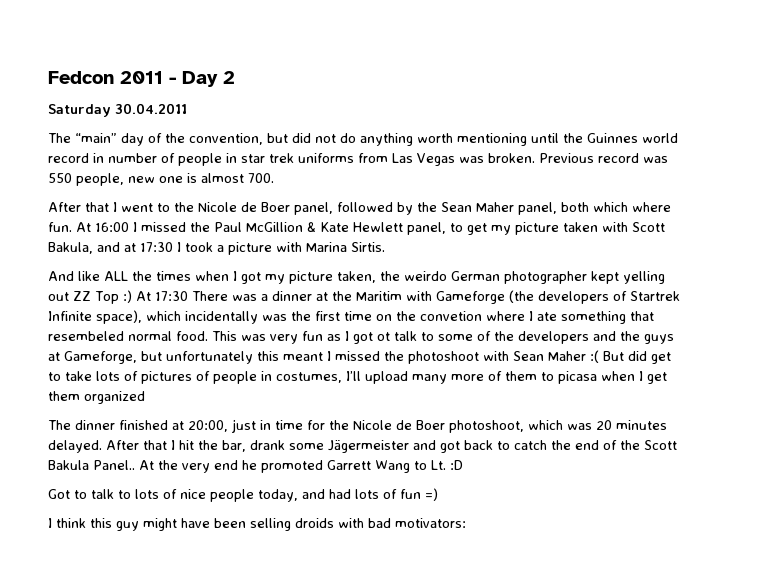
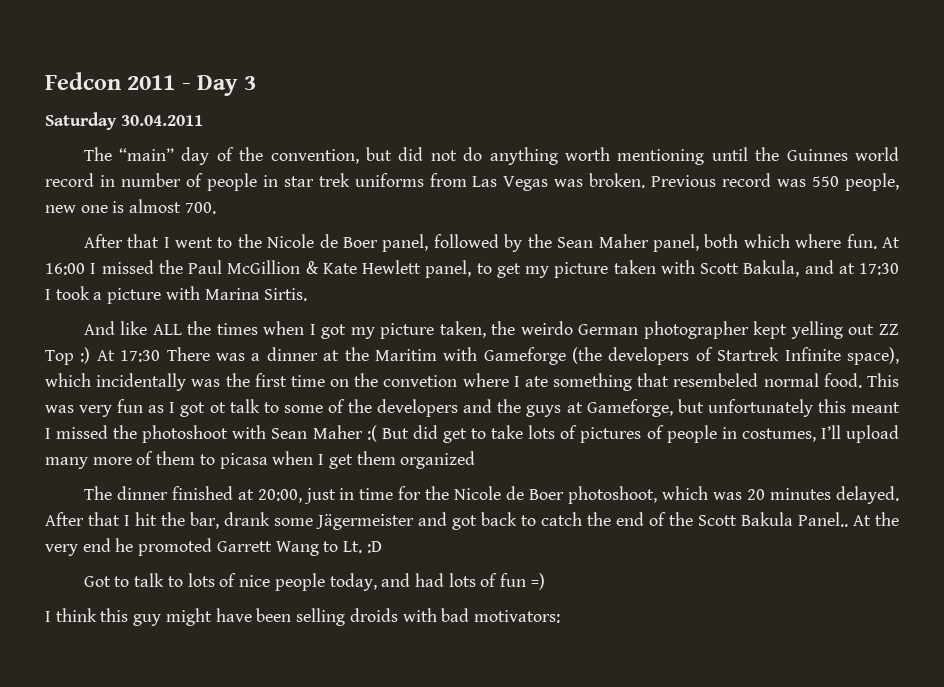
- Fedcon 2011 - Day 2
+ Fedcon 2011 - Day 3

